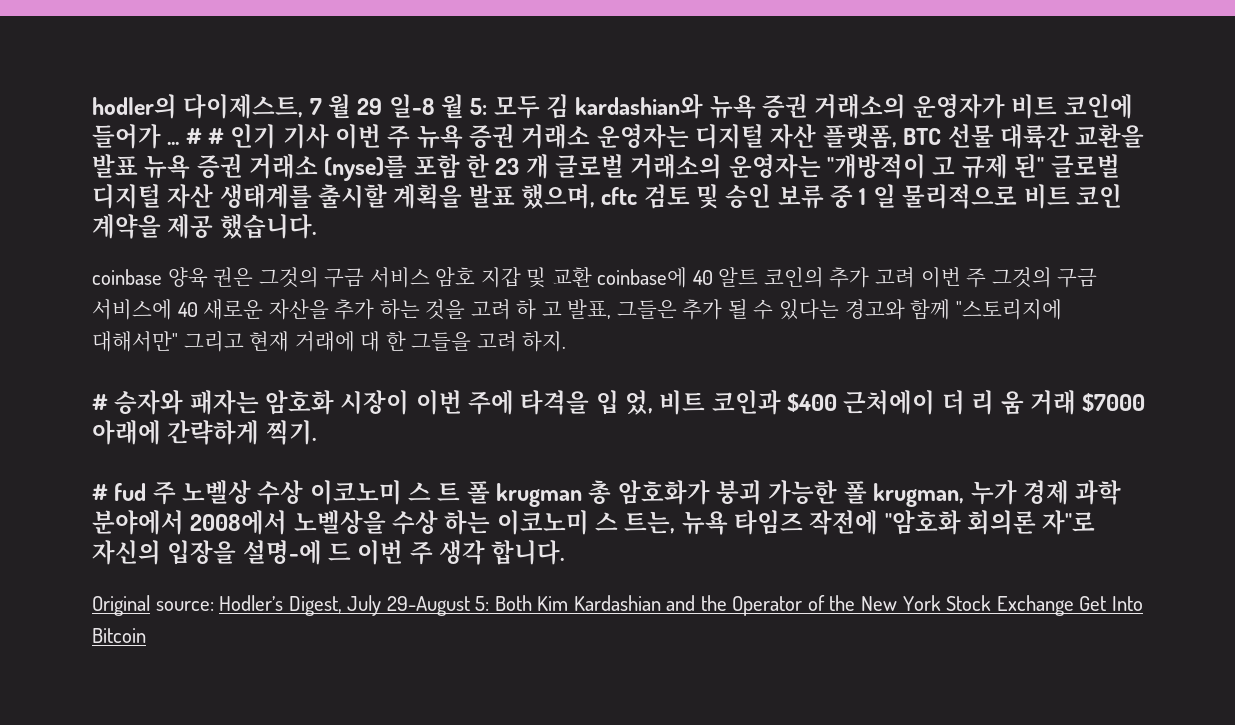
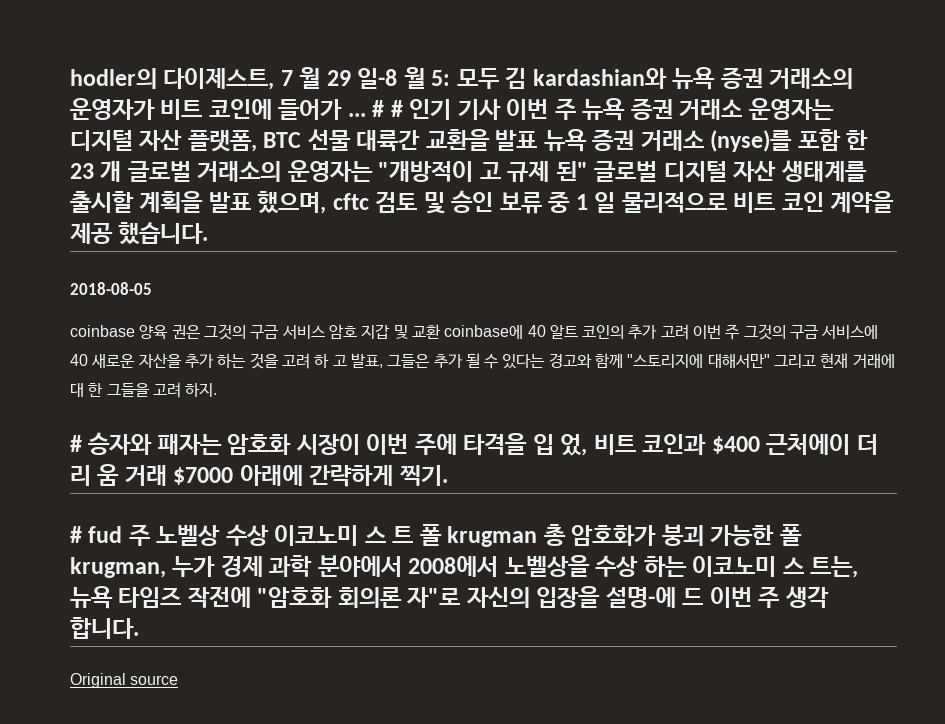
+ 2018-08-05
- Original source: Hodler’s Digest, July 29-August 5: Both Kim Kardashian and the Operator of the New York Stock Exchange Get Into Bitcoin
+ Original source

